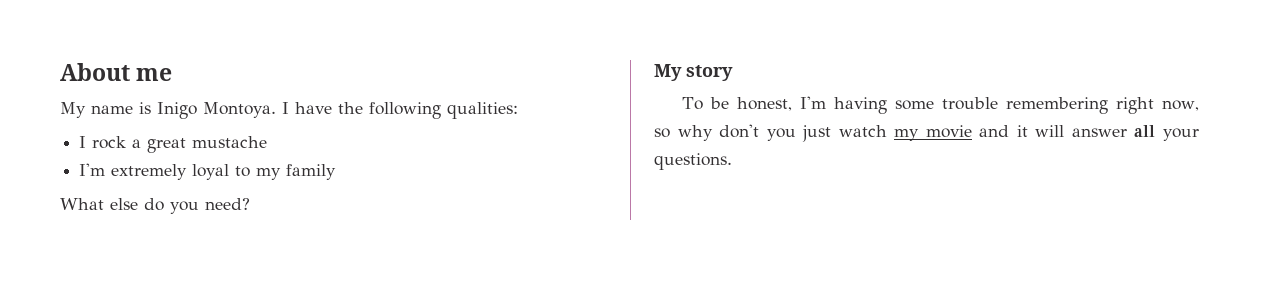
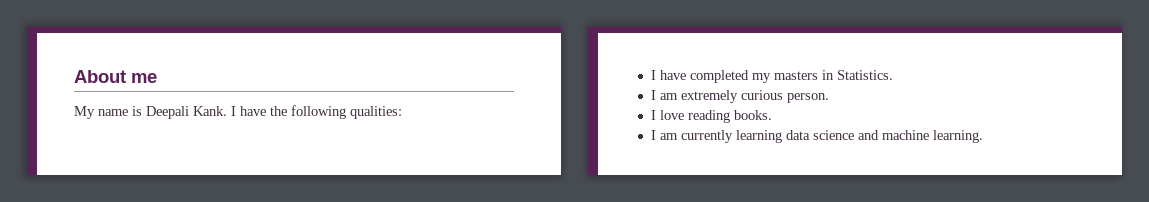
- My name is Inigo Montoya.
+ My name is Deepali Kank.
- I rock a great mustache
- I'm extremely loyal to my family
- What else do you need?
- My story
- To be honest, I'm having some trouble remembering right now, so why don't you just watch my movie and it will answer all your questions.
+ I have completed my masters in Statistics.
+ I am extremely curious person.
+ I love reading books.
+ I am currently learning data science and machine learning.

